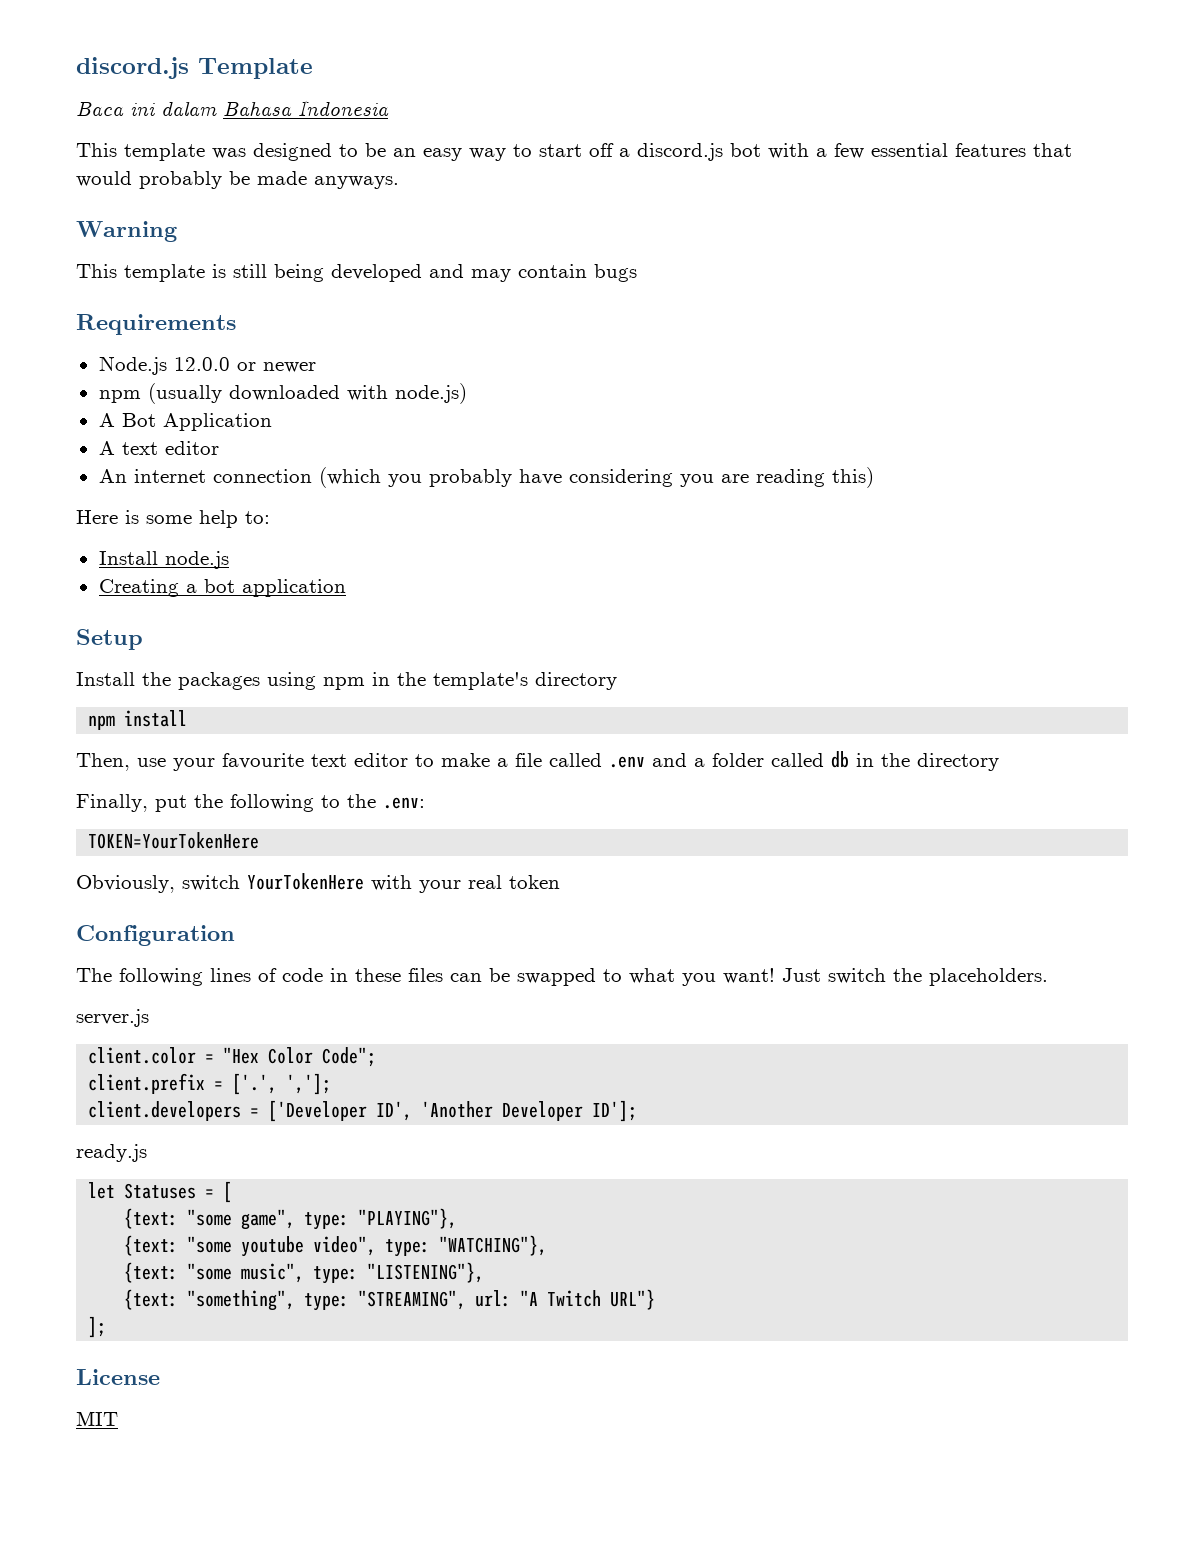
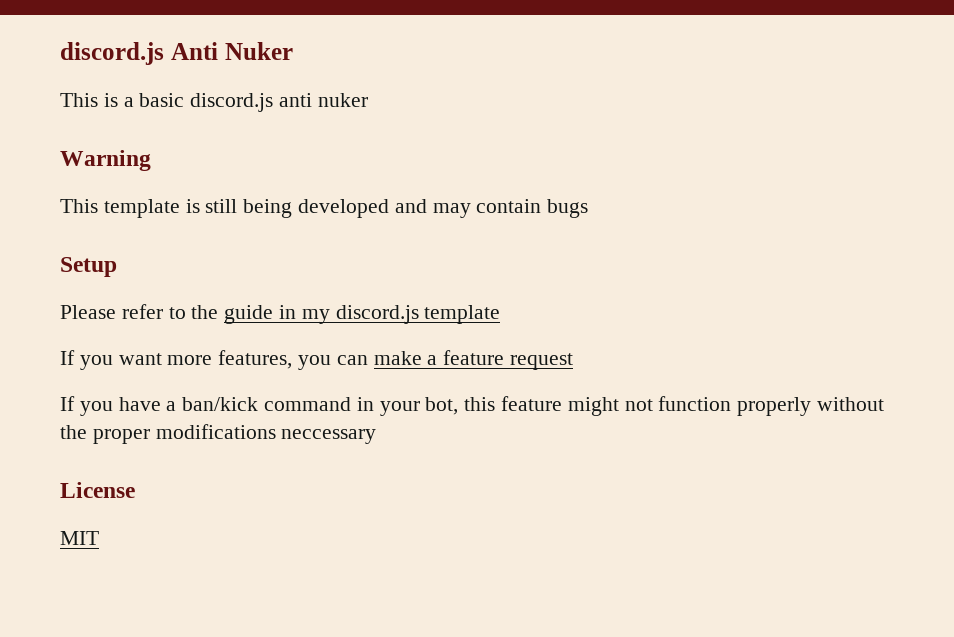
- discord.js Template
- Baca ini dalam Bahasa Indonesia
- This template was designed to be an easy way to start off a discord.js bot with a few essential features that would probably be made anyways.
+ discord.js Anti Nuker
+ This is a basic discord.js anti nuker
- Requirements
- Node.js 12.0.0 or newer
- npm (usually downloaded with node.js)
- A Bot Application
- A text editor
- An internet connection (which you probably have considering you are reading this)
- Here is some help to:
- Install node.js
- Creating a bot application
  Setup
- Install the packages using npm in the template's directory
- npm install
- Then, use your favourite text editor to make a file called .env and a folder called db in the directory
- Finally, put the following to the .env:
- TOKEN=YourTokenHere
- Obviously, switch YourTokenHere with your real token
- Configuration
- The following lines of code in these files can be swapped to what you want! Just switch the placeholders.
- server.js
- client.color = "Hex Color Code";
- client.prefix = ['.', ','];
- client.developers = ['Developer ID', 'Another Developer ID'];
- ready.js
- let Statuses = [
- {text: "some game", type: "PLAYING"},
- {text: "some youtube video", type: "WATCHING"},
- {text: "some music", type: "LISTENING"},
- {text: "something", type: "STREAMING", url: "A Twitch URL"}
- ];
+ Please refer to the guide in my discord.js template
+ If you want more features, you can make a feature request
+ If you have a ban/kick command in your bot, this feature might not function properly without the proper modifications neccessary

